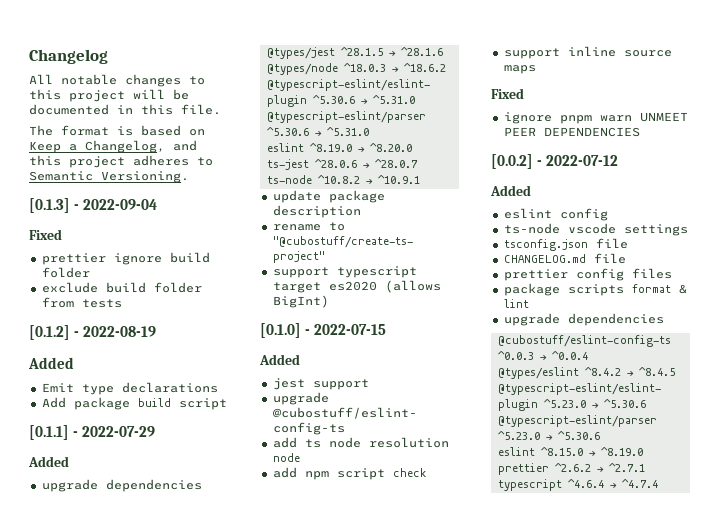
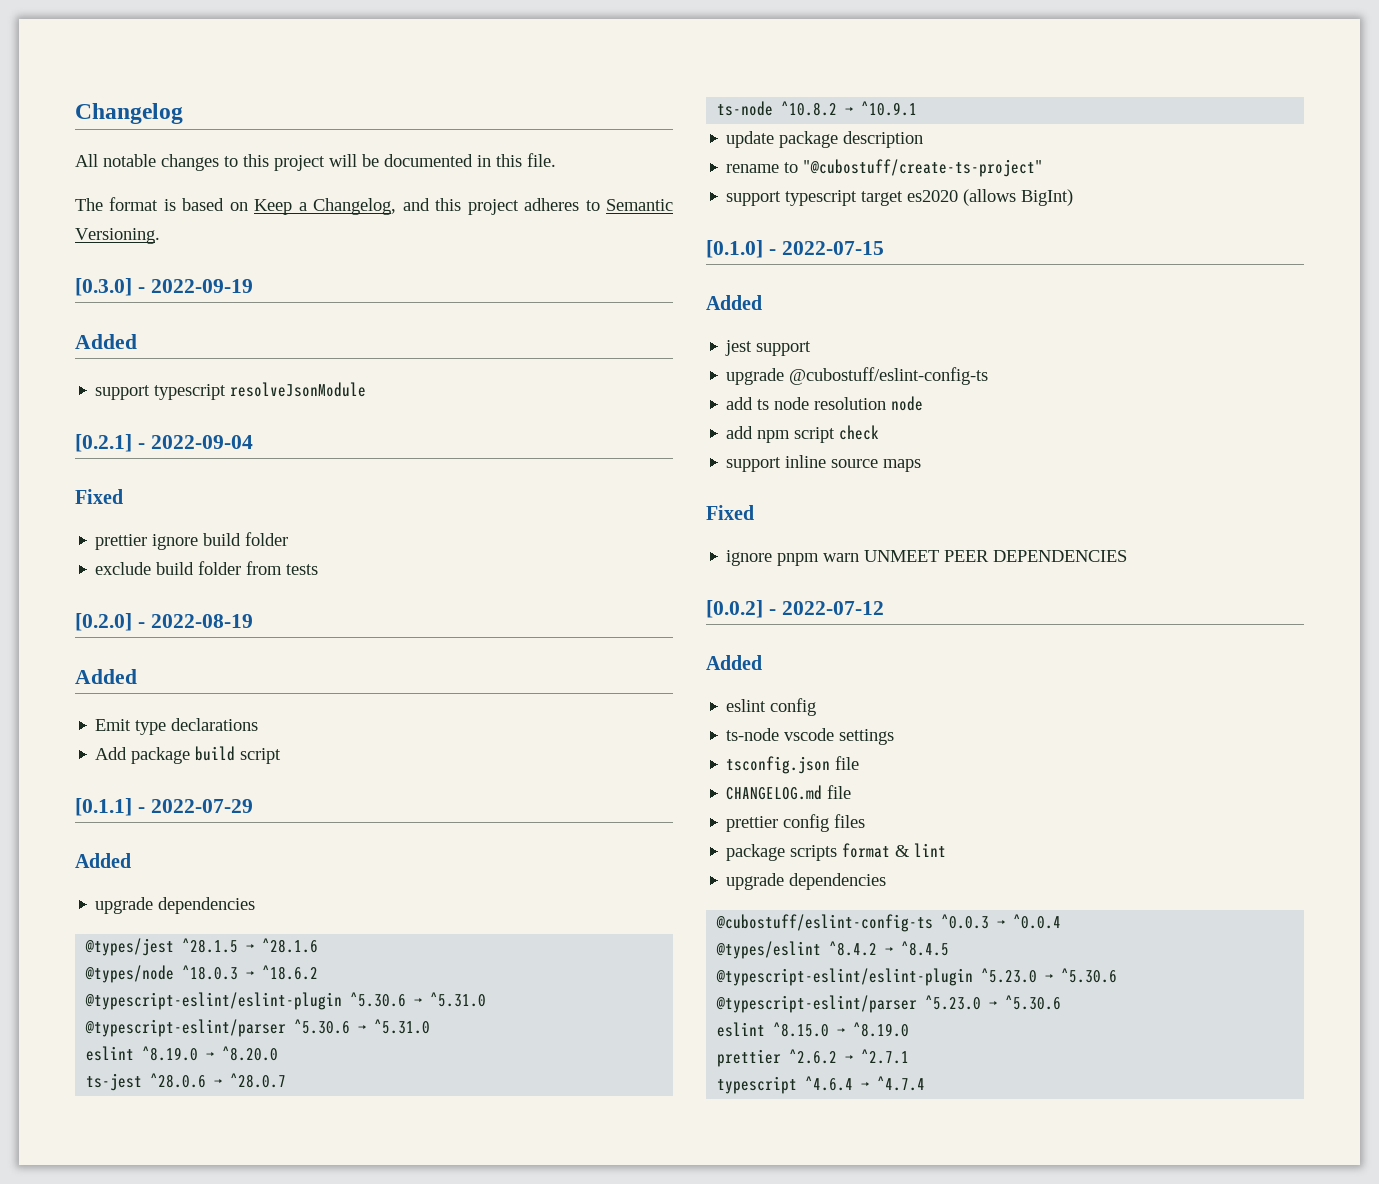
- [0.1.3] - 2022-09-04
+ [0.3.0] - 2022-09-19
+ Added
+ support typescript resolveJsonModule
+ [0.2.1] - 2022-09-04
- [0.1.2] - 2022-08-19
+ [0.2.0] - 2022-08-19

